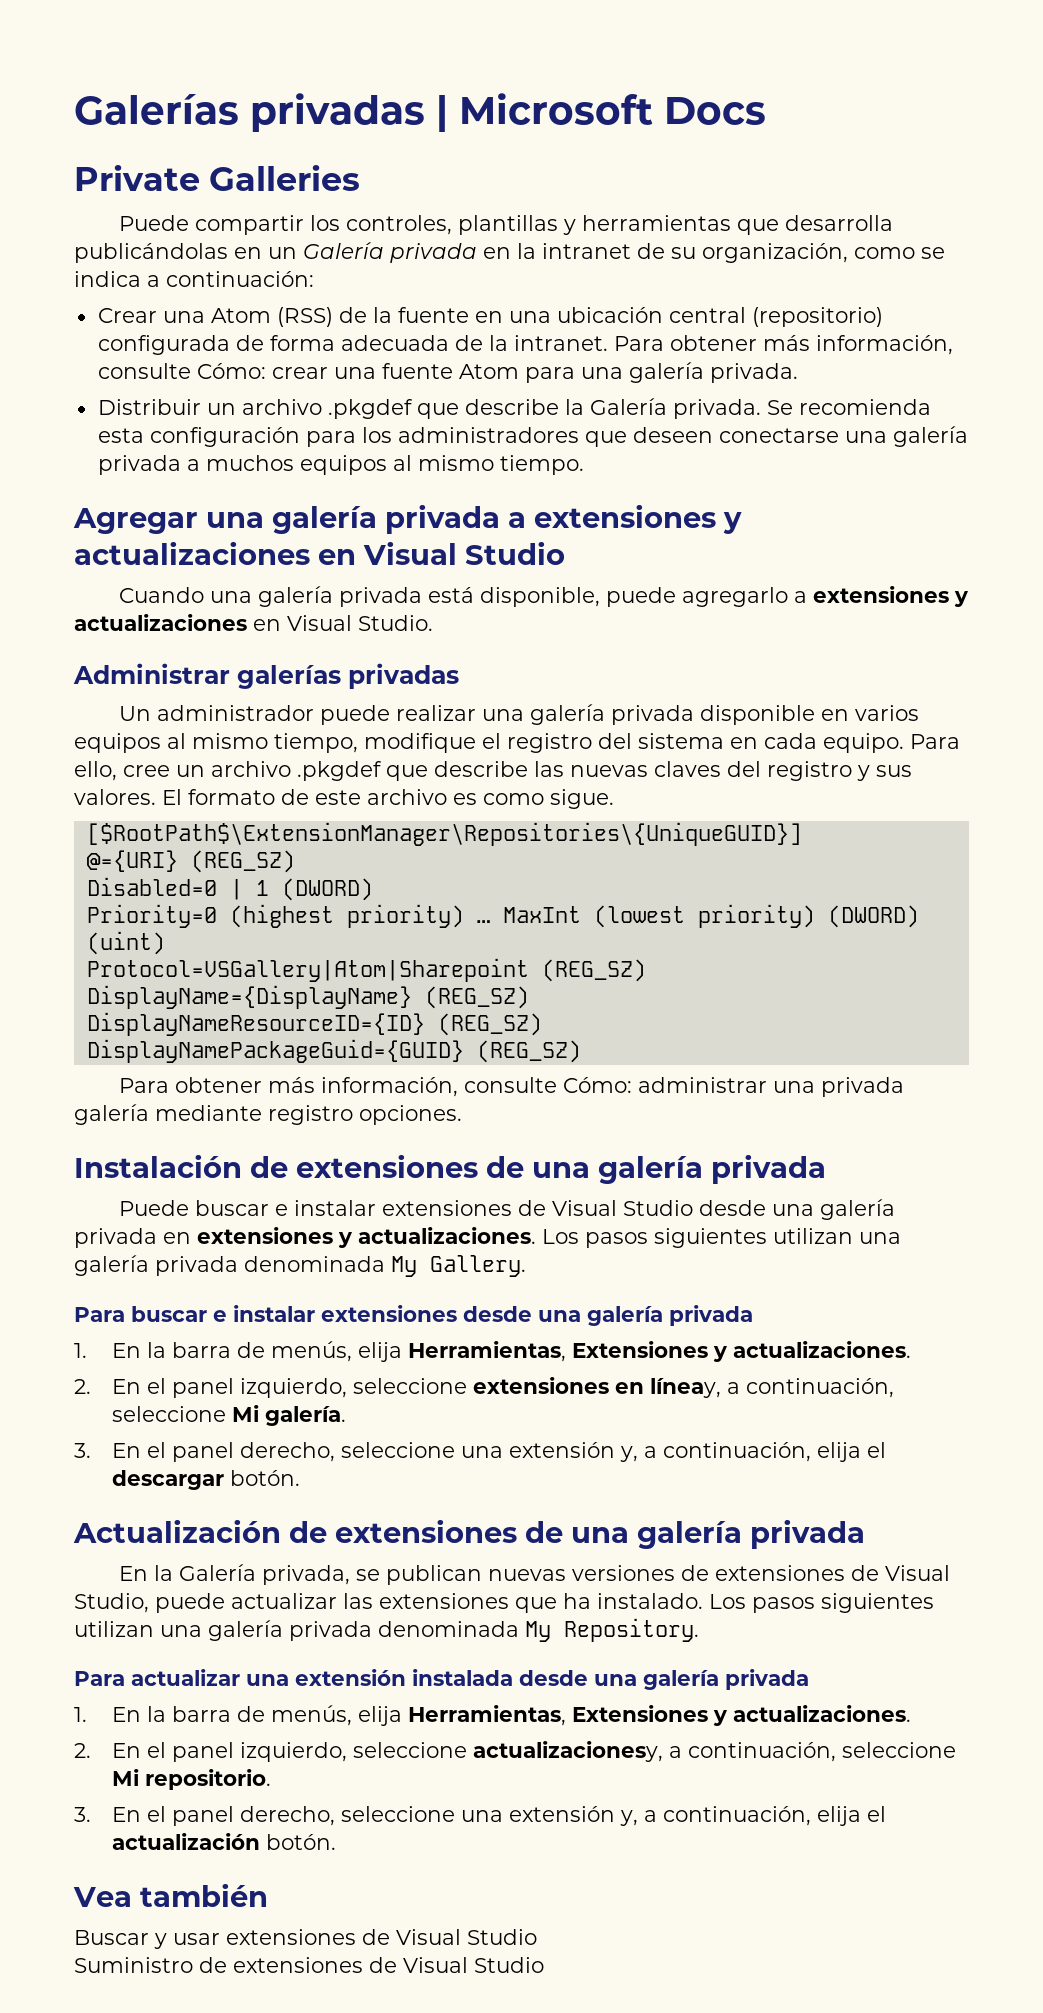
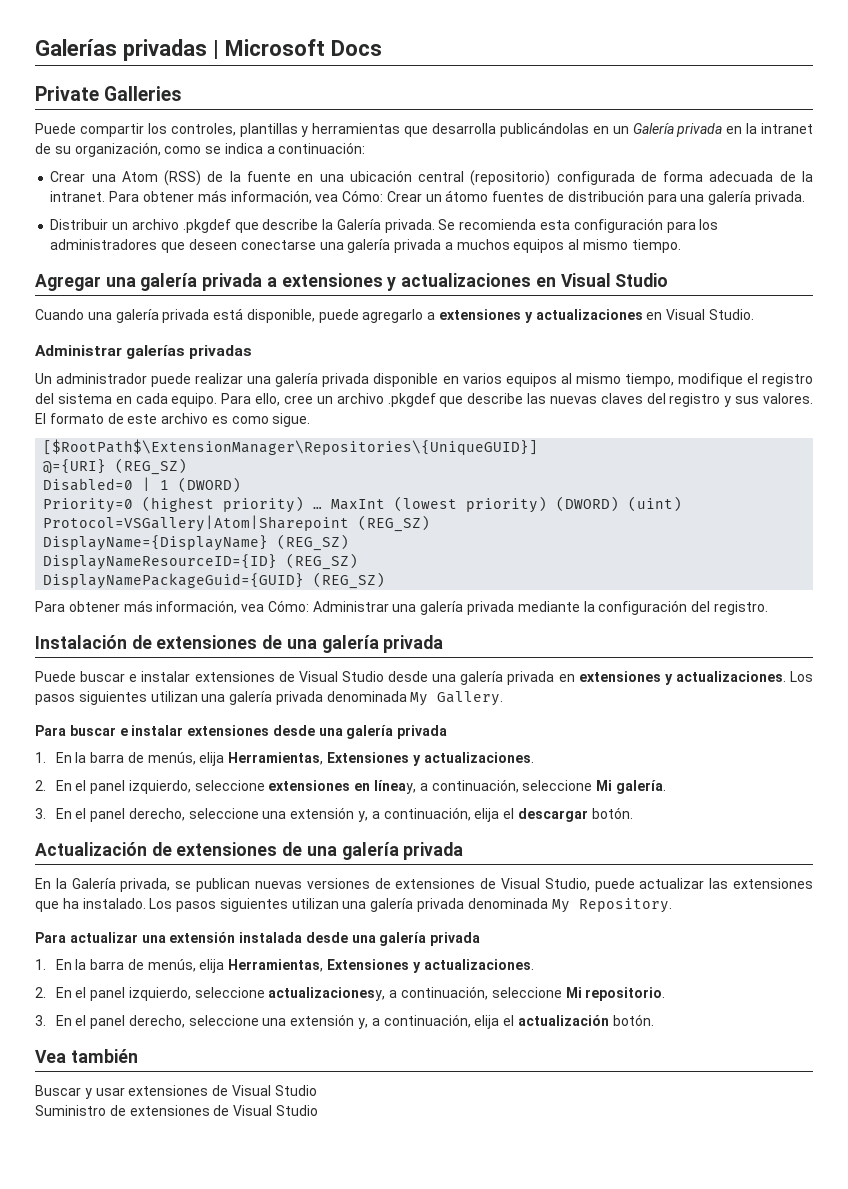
- Para obtener más información, consulte Cómo: crear una fuente Atom para una galería privada.
+ Para obtener más información, vea Cómo: Crear un átomo fuentes de distribución para una galería privada.
- Para obtener más información, consulte Cómo: administrar una privada galería mediante registro opciones.
+ Para obtener más información, vea Cómo: Administrar una galería privada mediante la configuración del registro.

